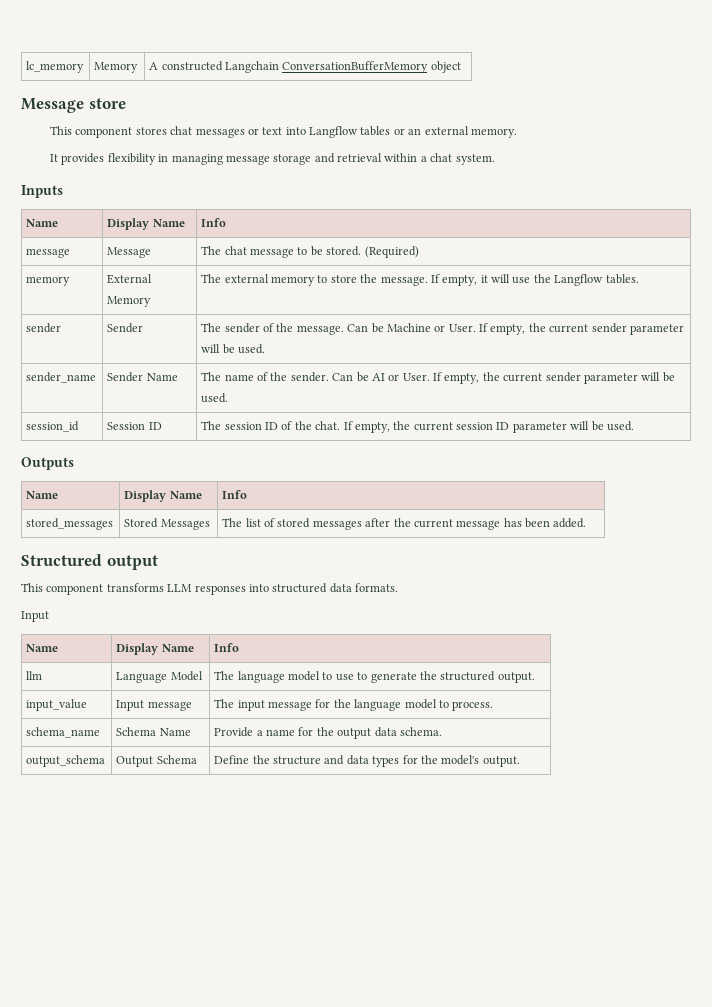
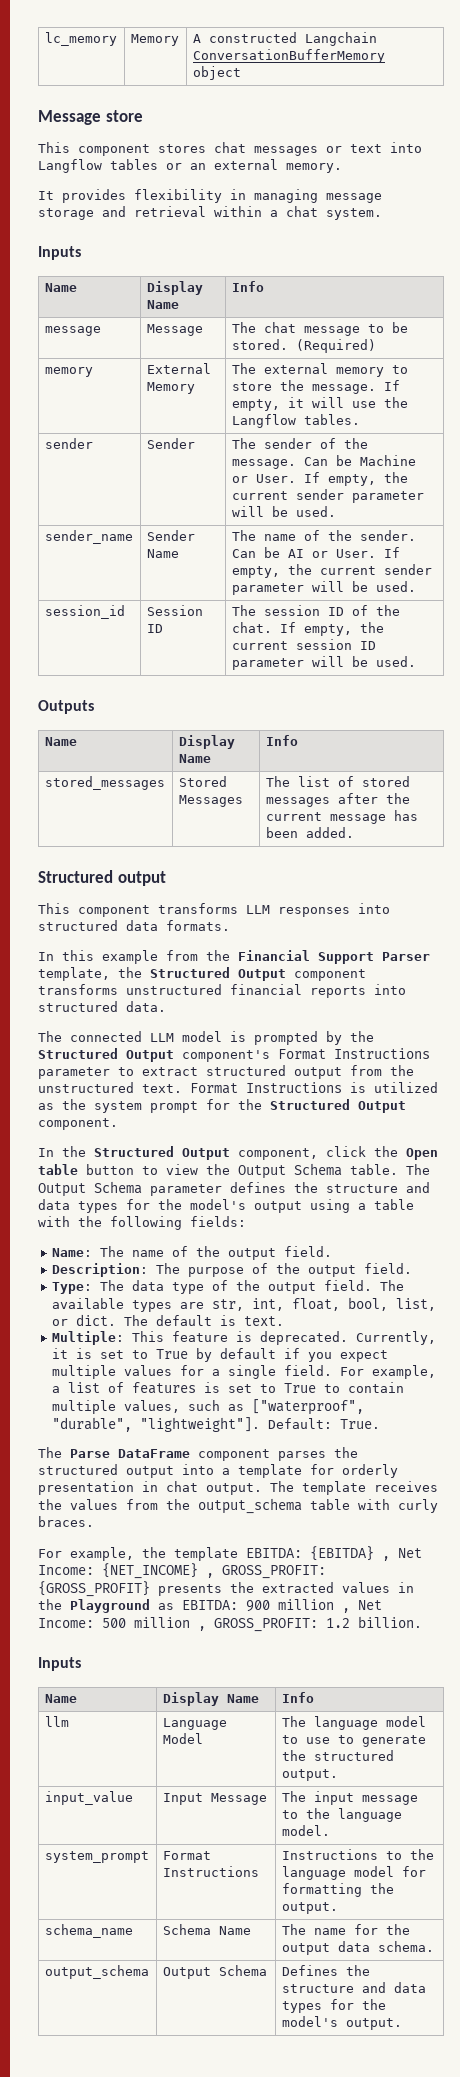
  This component transforms LLM responses into structured data formats.
- Input
+ In this example from the Financial Support Parser template, the Structured Output component transforms unstructured financial reports into structured data.
+ The connected LLM model is prompted by the Structured Output component's Format Instructions parameter to extract structured output from the unstructured text. Format Instructions is utilized as the system prompt for the Structured Output component.
+ In the Structured Output component, click the Open table button to view the Output Schema table. The Output Schema parameter defines the structure and data types for the model's output using a table with the following fields:
+ Name: The name of the output field.
+ Description: The purpose of the output field.
+ Type: The data type of the output field. The available types are str, int, float, bool, list, or dict. The default is text.
+ Multiple: This feature is deprecated. Currently, it is set to True by default if you expect multiple values for a single field. For example, a list of features is set to True to contain multiple values, such as ["waterproof", "durable", "lightweight"]. Default: True.
+ The Parse DataFrame component parses the structured output into a template for orderly presentation in chat output. The template receives the values from the output_schema table with curly braces.
+ For example, the template EBITDA: {EBITDA} , Net Income: {NET_INCOME} , GROSS_PROFIT: {GROSS_PROFIT} presents the extracted values in the Playground as EBITDA: 900 million , Net Income: 500 million , GROSS_PROFIT: 1.2 billion.
+ Inputs
- input_value | Input message | The input message for the language model to process.
+ input_value | Input Message | The input message to the language model.
+ system_prompt | Format Instructions | Instructions to the language model for formatting the output.
- schema_name | Schema Name | Provide a name for the output data schema.
+ schema_name | Schema Name | The name for the output data schema.
- output_schema | Output Schema | Define the structure and data types for the model's output.
+ output_schema | Output Schema | Defines the structure and data types for the model's output.

